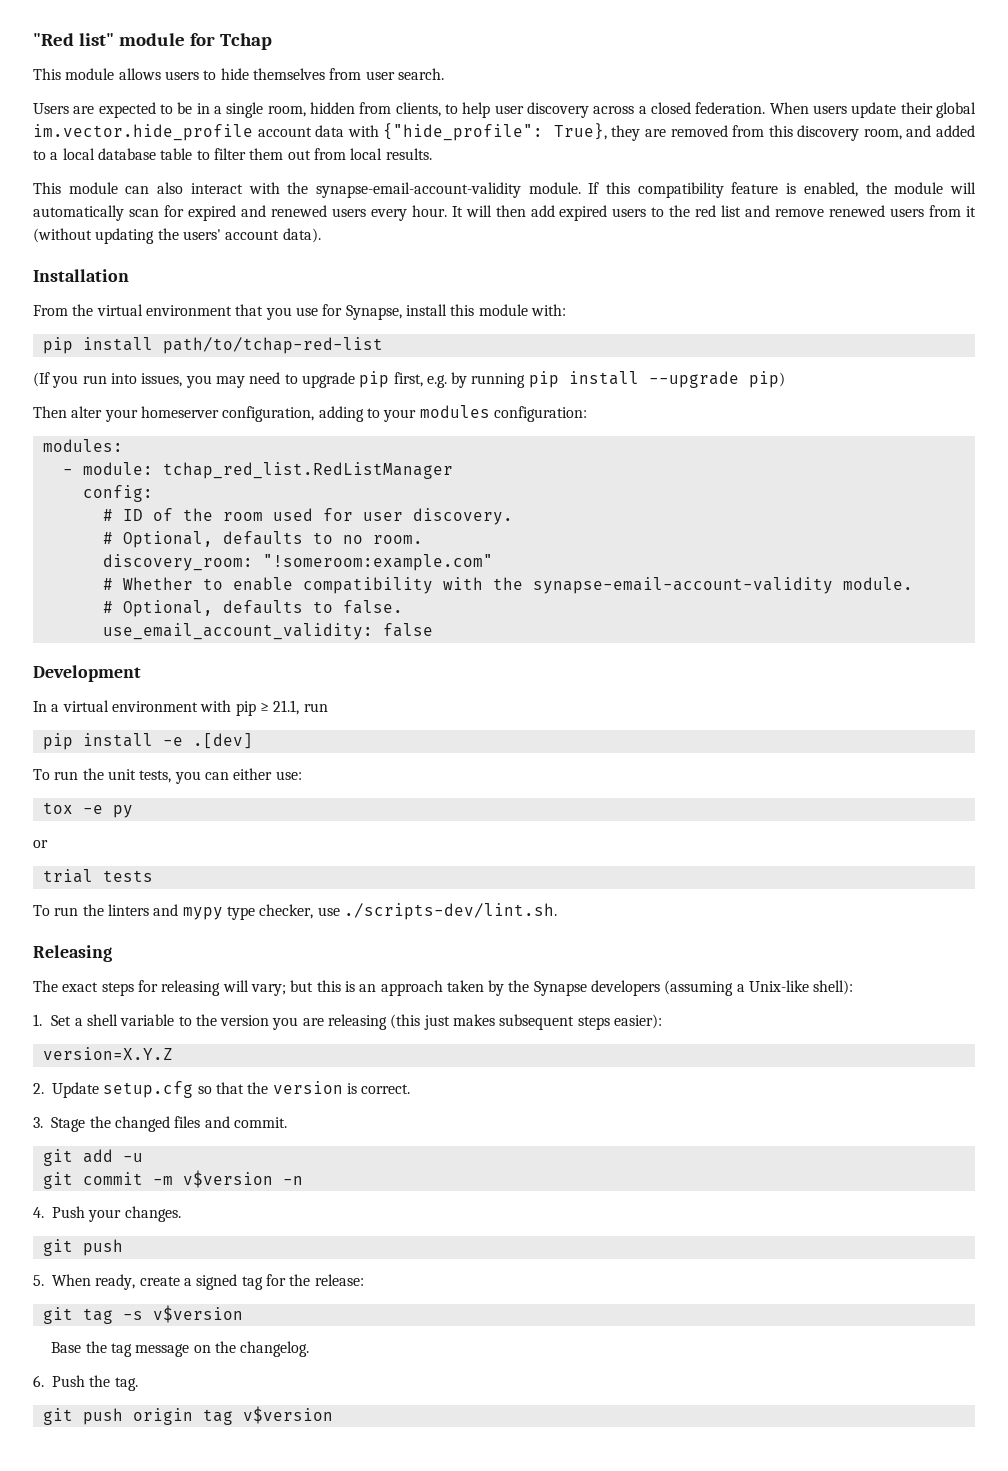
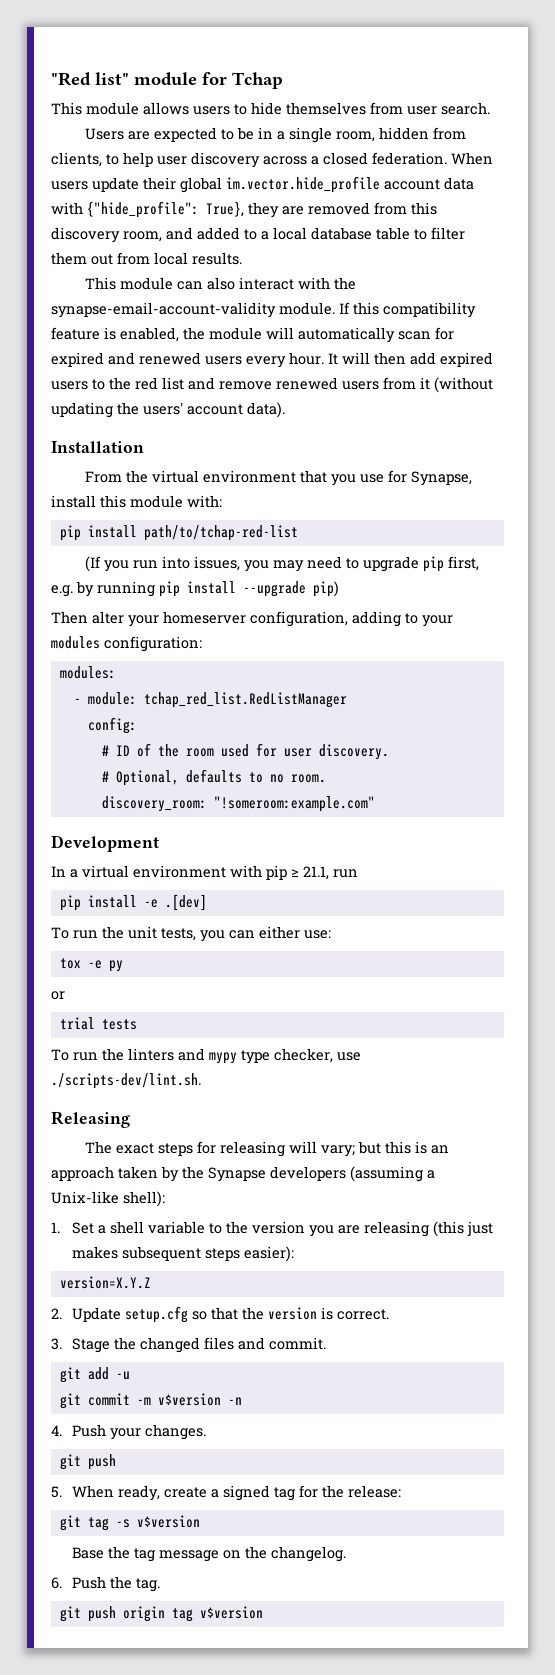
- # Whether to enable compatibility with the synapse-email-account-validity module.
- # Optional, defaults to false.
- use_email_account_validity: false

